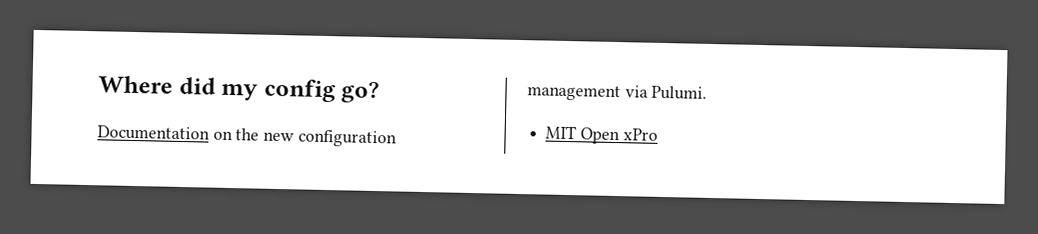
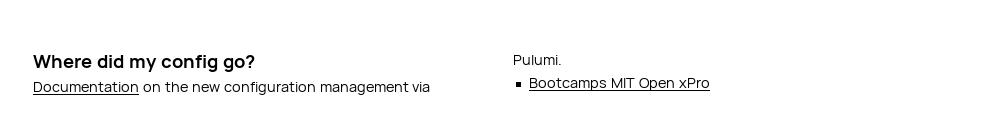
- MIT Open xPro
+ Bootcamps MIT Open xPro

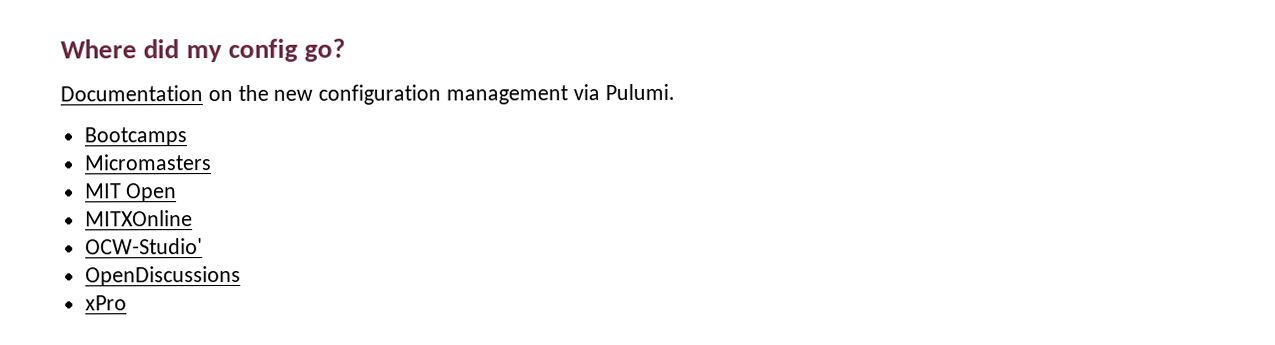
- Bootcamps MIT Open xPro
+ Bootcamps
+ Micromasters
+ MIT Open
+ MITXOnline
+ OCW-Studio'
+ OpenDiscussions
+ xPro

